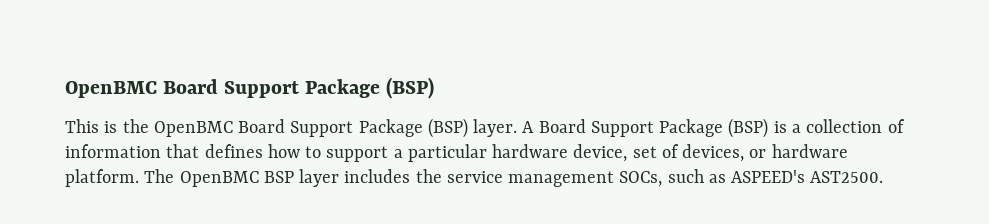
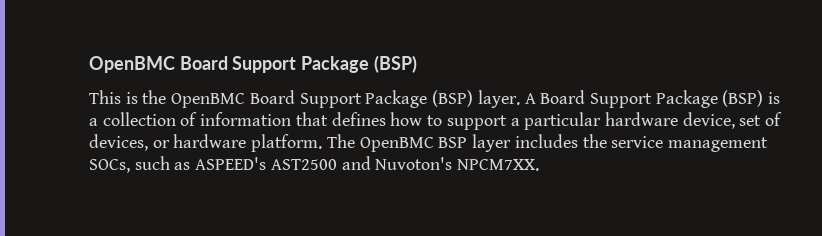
- The OpenBMC BSP layer includes the service management SOCs, such as ASPEED's AST2500.
+ The OpenBMC BSP layer includes the service management SOCs, such as ASPEED's AST2500 and Nuvoton's NPCM7XX.

